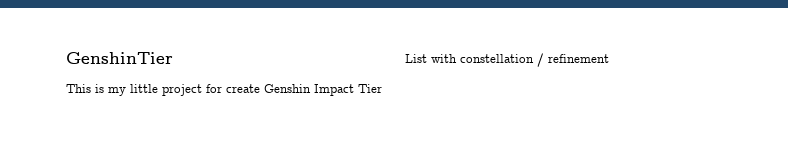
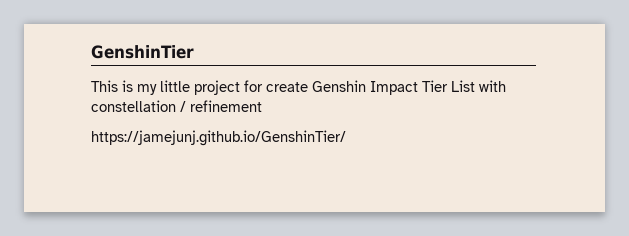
+ https://jamejunj.github.io/GenshinTier/

